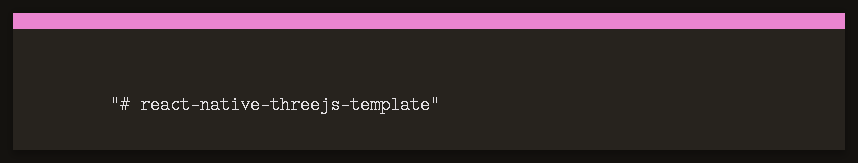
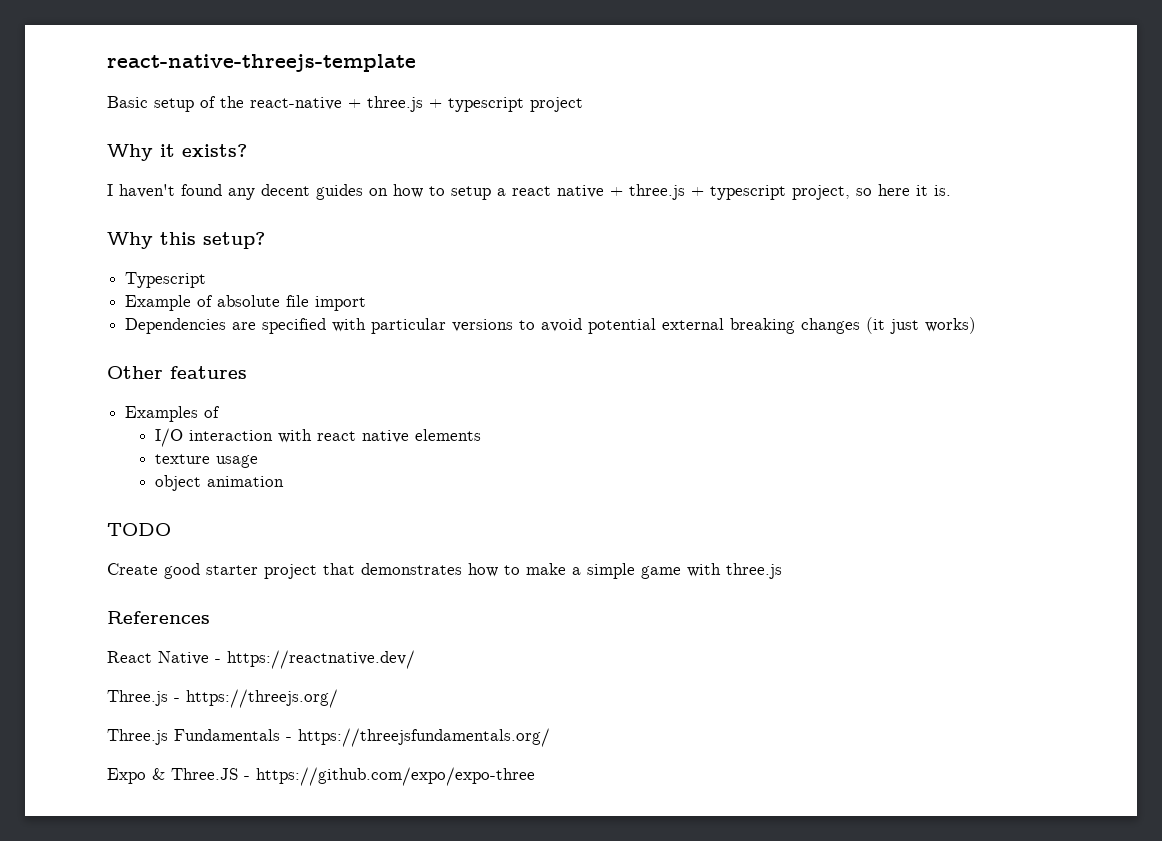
- "# react-native-threejs-template"
+ react-native-threejs-template
+ Basic setup of the react-native + three.js + typescript project
+ Why it exists?
+ I haven't found any decent guides on how to setup a react native + three.js + typescript project, so here it is.
+ Why this setup?
+ Typescript
+ Example of absolute file import
+ Dependencies are specified with particular versions to avoid potential external breaking changes (it just works)
+ Other features
+ Examples of
+ I/O interaction with react native elements
+ texture usage
+ object animation
+ TODO
+ Create good starter project that demonstrates how to make a simple game with three.js
+ References
+ React Native - https://reactnative.dev/
+ Three.js - https://threejs.org/
+ Three.js Fundamentals - https://threejsfundamentals.org/
+ Expo & Three.JS - https://github.com/expo/expo-three

